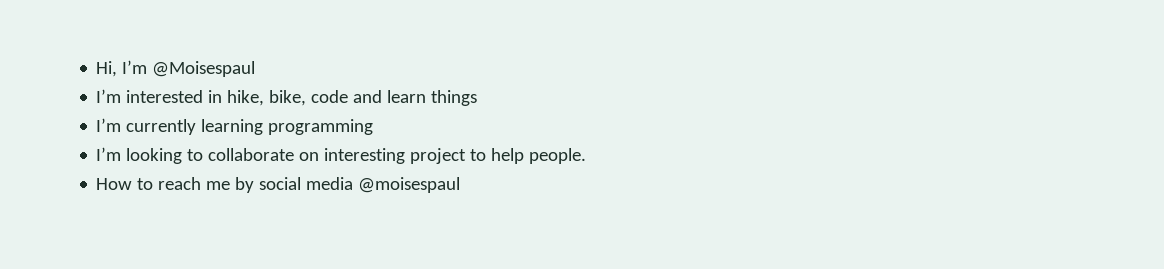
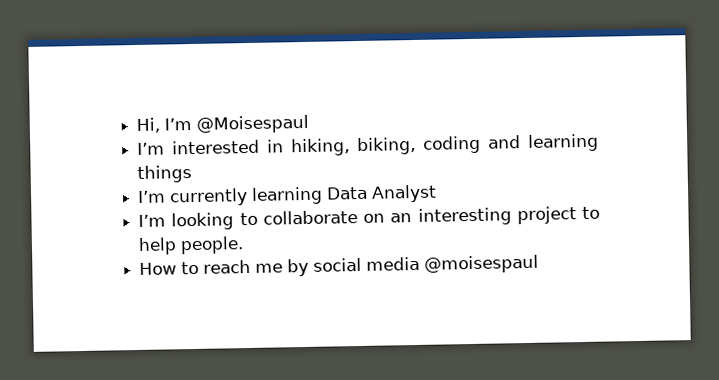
- I’m interested in hike, bike, code and learn things
+ I’m interested in hiking, biking, coding and learning things
- I’m currently learning programming
+ I’m currently learning Data Analyst
- I’m looking to collaborate on interesting project to help people.
+ I’m looking to collaborate on an interesting project to help people.

